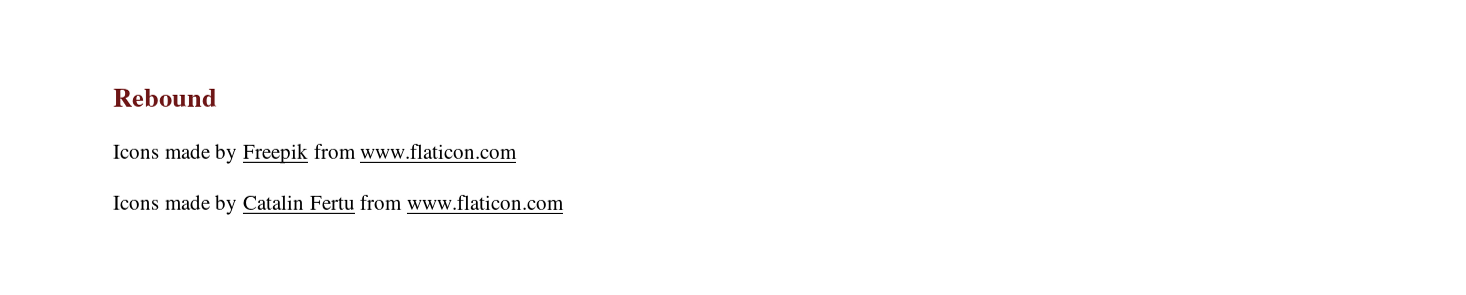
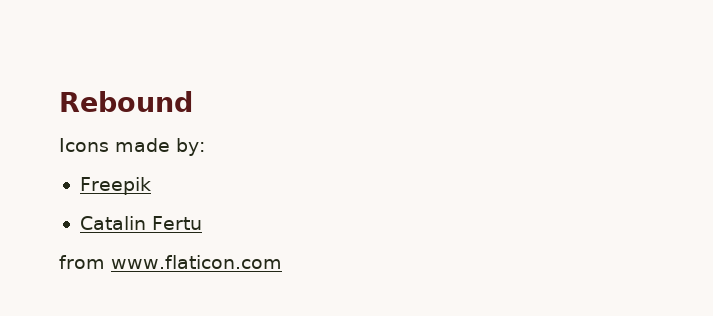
- Icons made by Freepik from www.flaticon.com
- Icons made by Catalin Fertu from www.flaticon.com
+ Icons made by:
+ Freepik
+ Catalin Fertu
+ from www.flaticon.com

